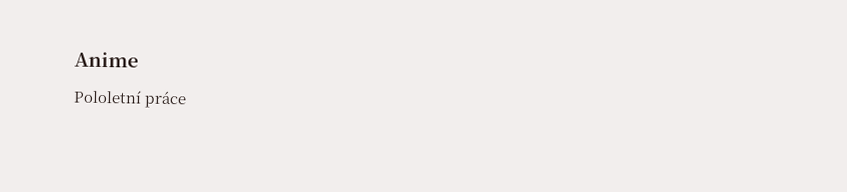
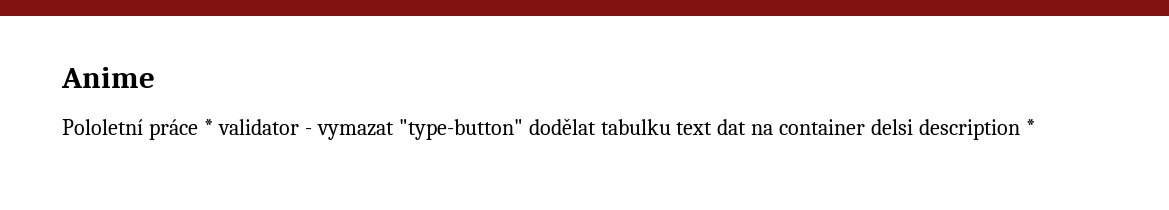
- Pololetní práce
+ Pololetní práce * validator - vymazat "type-button" dodělat tabulku text dat na container delsi description *

